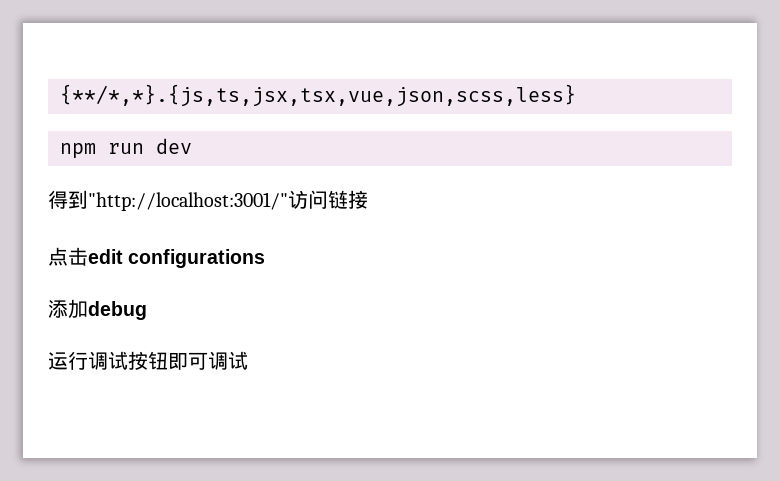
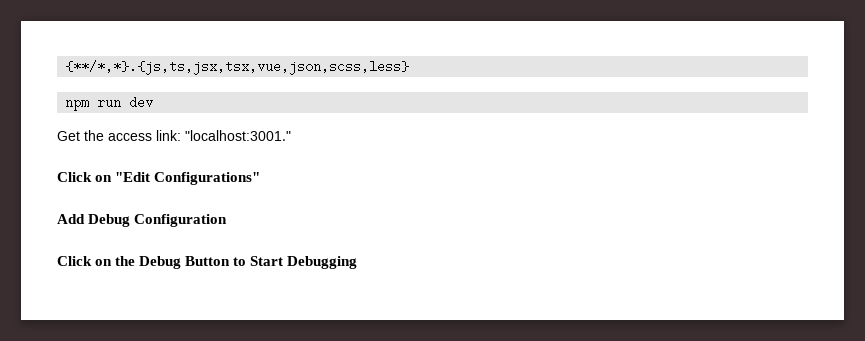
- 得到"http://localhost:3001/"访问链接
- 点击edit configurations
- 添加debug
- 运行调试按钮即可调试
+ Get the access link: "localhost:3001."
+ Click on "Edit Configurations"
+ Add Debug Configuration
+ Click on the Debug Button to Start Debugging

